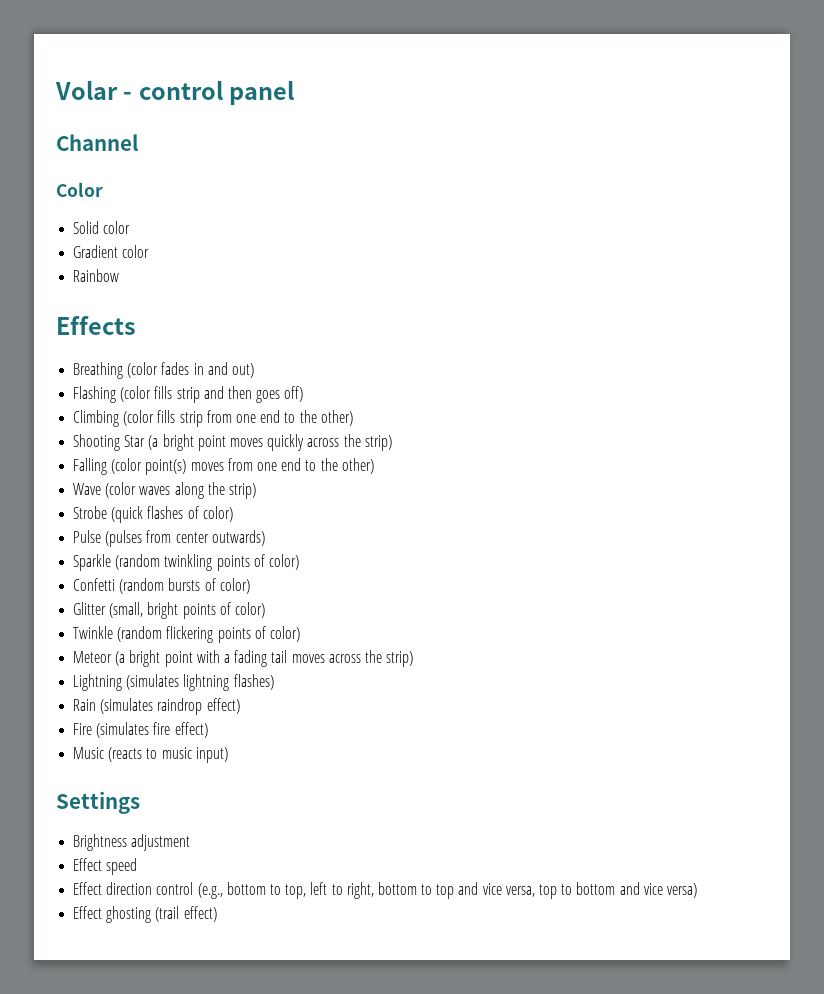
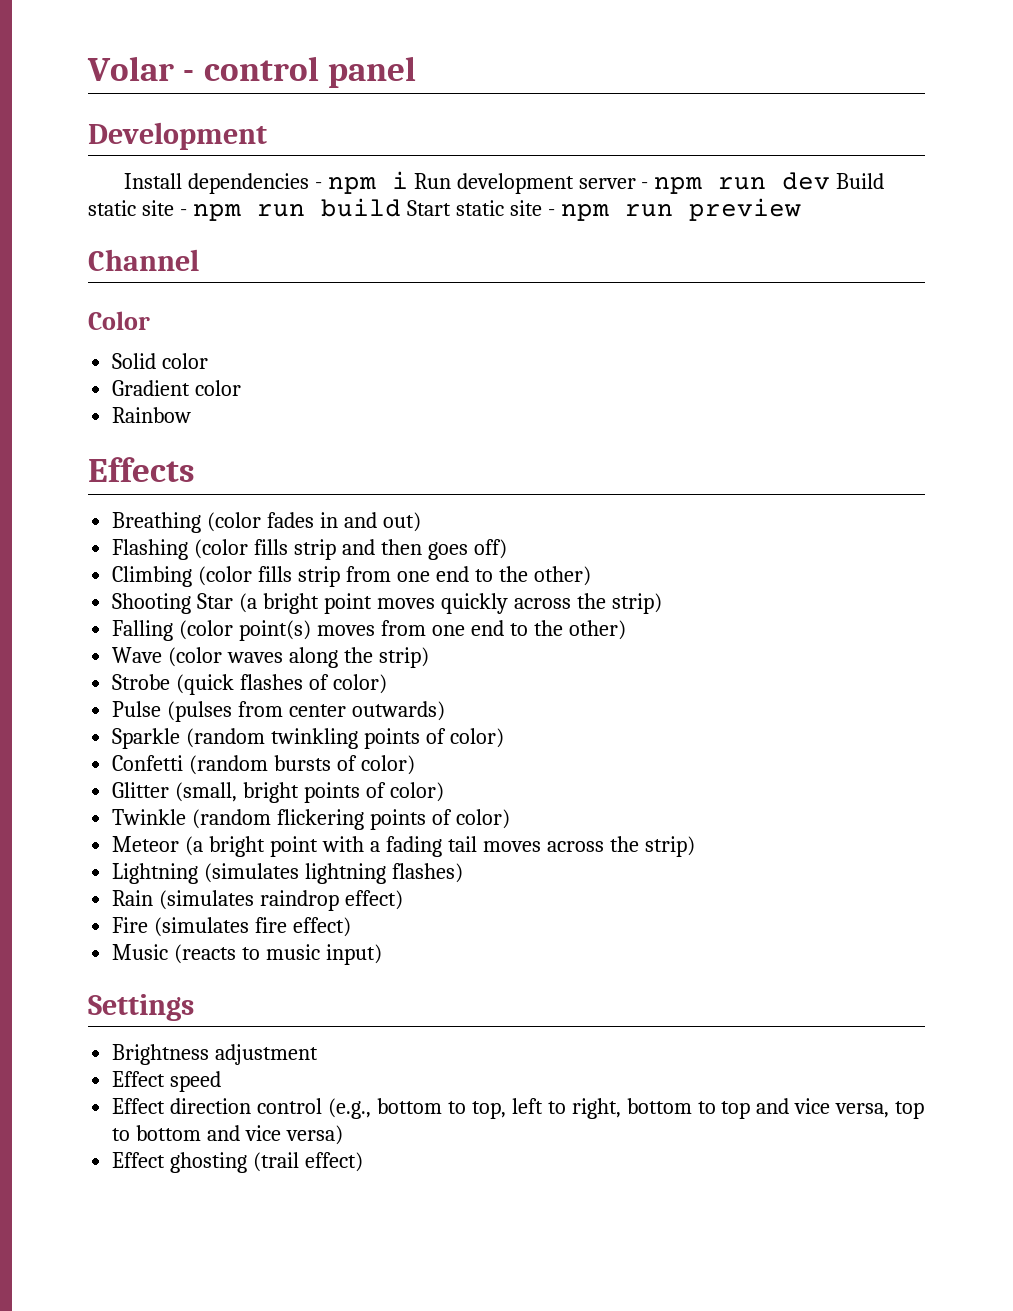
+ Development
+ Install dependencies - npm i Run development server - npm run dev Build static site - npm run build Start static site - npm run preview

